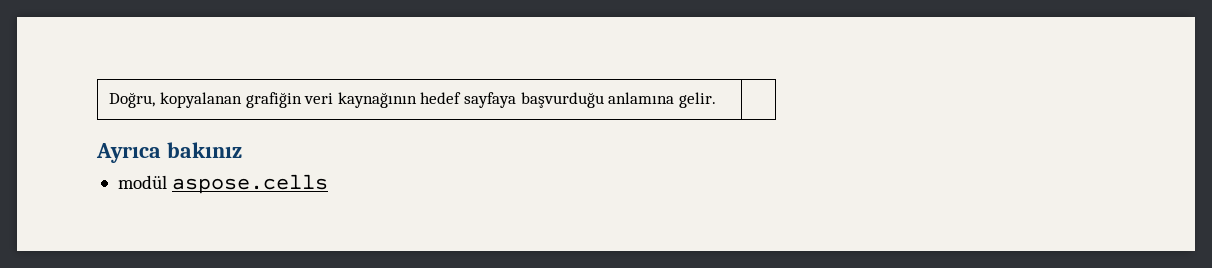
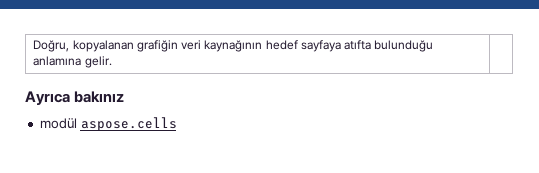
- Doğru, kopyalanan grafiğin veri kaynağının hedef sayfaya başvurduğu anlamına gelir. |
+ Doğru, kopyalanan grafiğin veri kaynağının hedef sayfaya atıfta bulunduğu anlamına gelir. |

